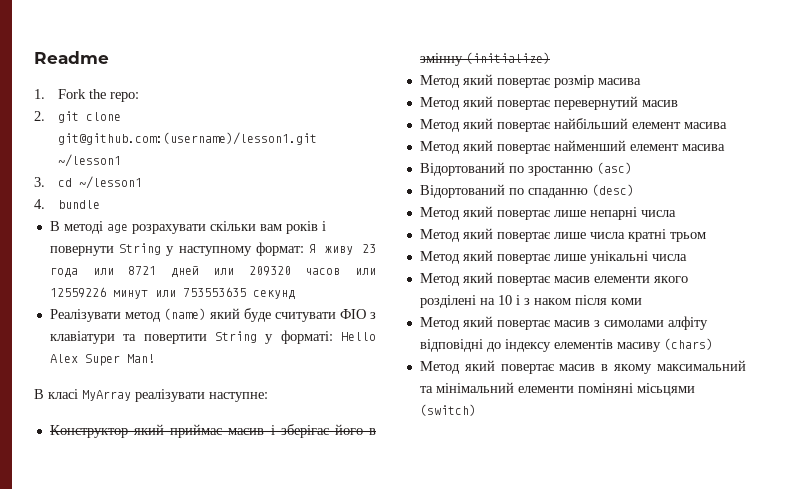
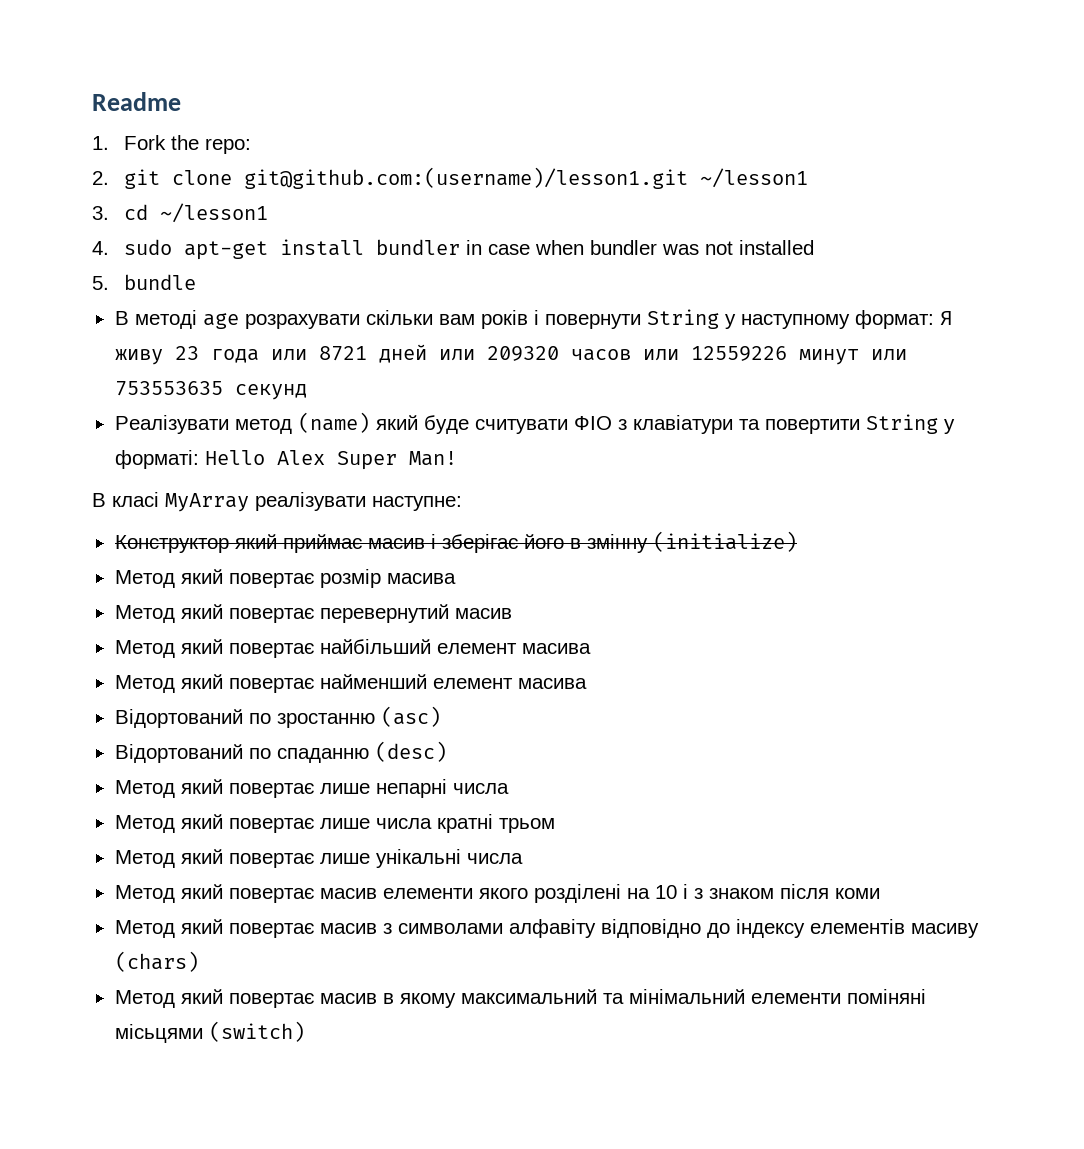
- 4. bundle
+ 4. sudo apt-get install bundler in case when bundler was not installed
+ 5. bundle
- Метод який повертає масив елементи якого розділені на 10 і з наком після коми
+ Метод який повертає масив елементи якого розділені на 10 і з знаком після коми
- Метод який повертає масив з симолами алфіту відповідні до індексу елементів масиву (chars)
+ Метод який повертає масив з символами алфавіту відповідно до індексу елементів масиву (chars)

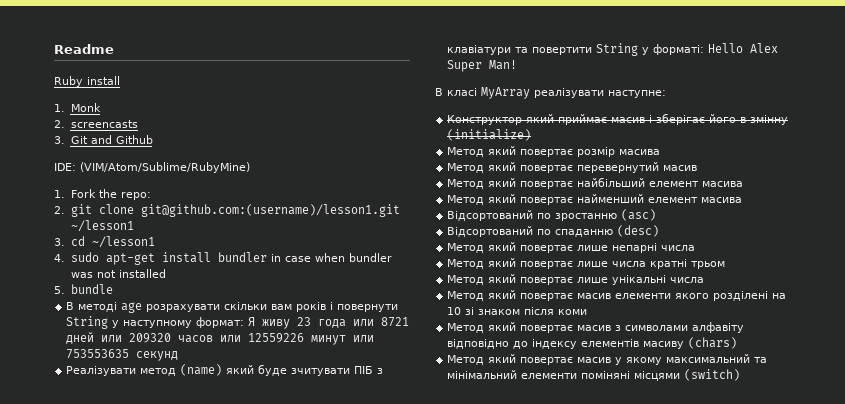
+ Ruby install
+ 1. Monk
+ 2. screencasts
+ 3. Git and Github
+ IDE: (VIM/Atom/Sublime/RubyMine)
- Реалізувати метод (name) який буде считувати ФІО з клавіатури та повертити String у форматі: Hello Alex Super Man!
+ Реалізувати метод (name) який буде зчитувати ПІБ з клавіатури та повертити String у форматі: Hello Alex Super Man!
- Відортований по зростанню (asc)
+ Відсортований по зростанню (asc)
- Відортований по спаданню (desc)
+ Відсортований по спаданню (desc)
- Метод який повертає масив елементи якого розділені на 10 і з знаком після коми
+ Метод який повертає масив елементи якого розділені на 10 зі знаком після коми
- Метод який повертає масив в якому максимальний та мінімальний елементи поміняні місьцями (switch)
+ Метод який повертає масив у якому максимальний та мінімальний елементи поміняні місцями (switch)

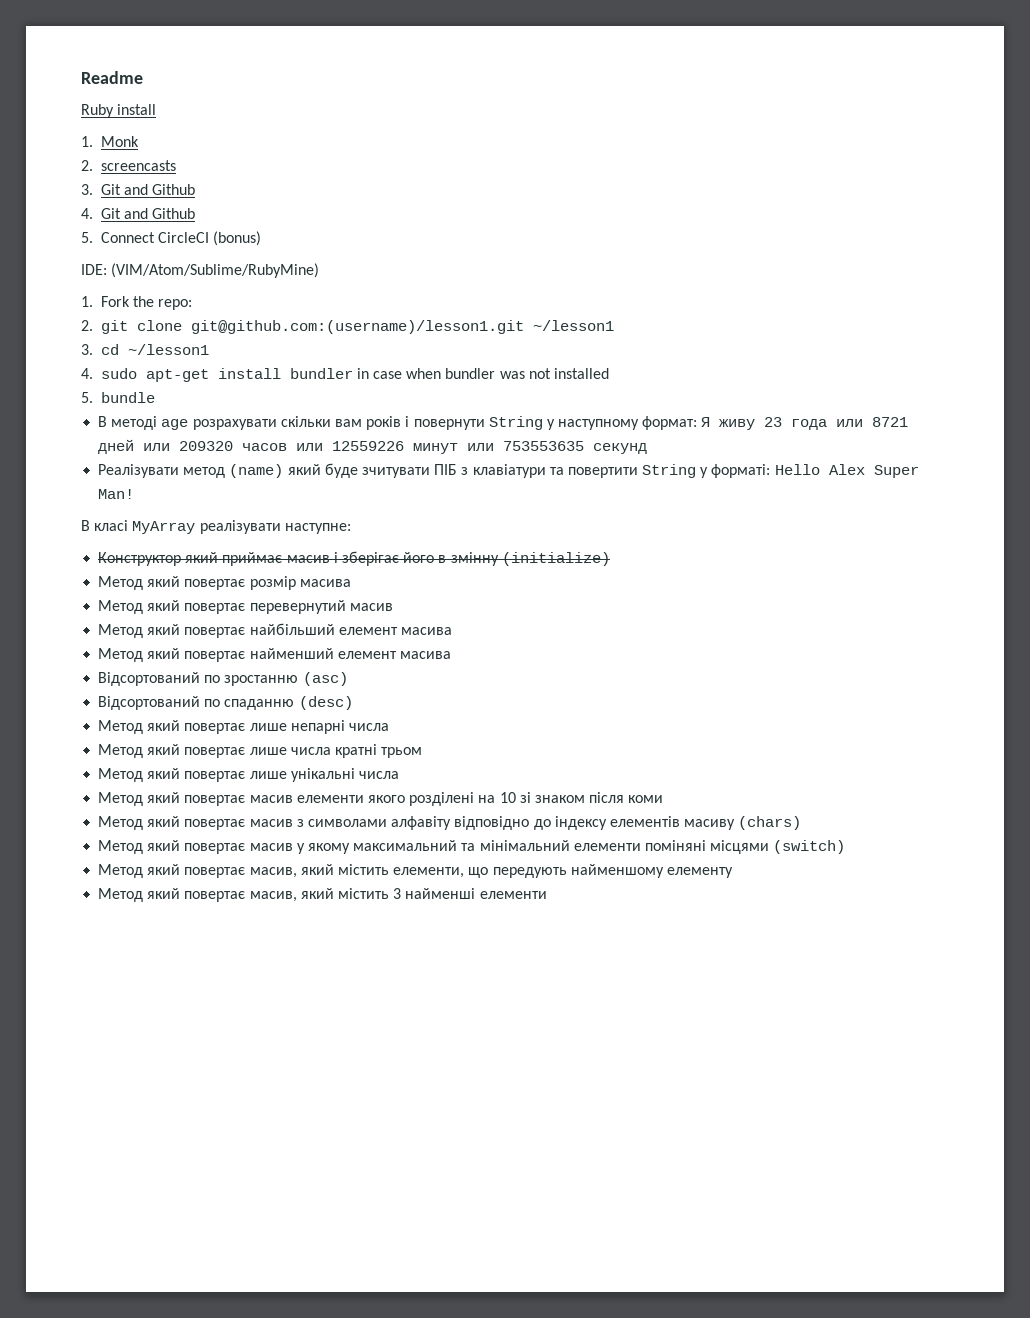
+ 4. Git and Github
+ 5. Connect CircleCI (bonus)
+ Метод який повертає масив, який містить елементи, що передують найменшому елементу
+ Метод який повертає масив, який містить 3 найменші елементи

